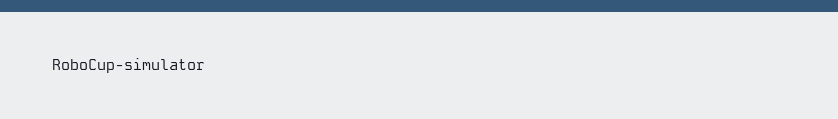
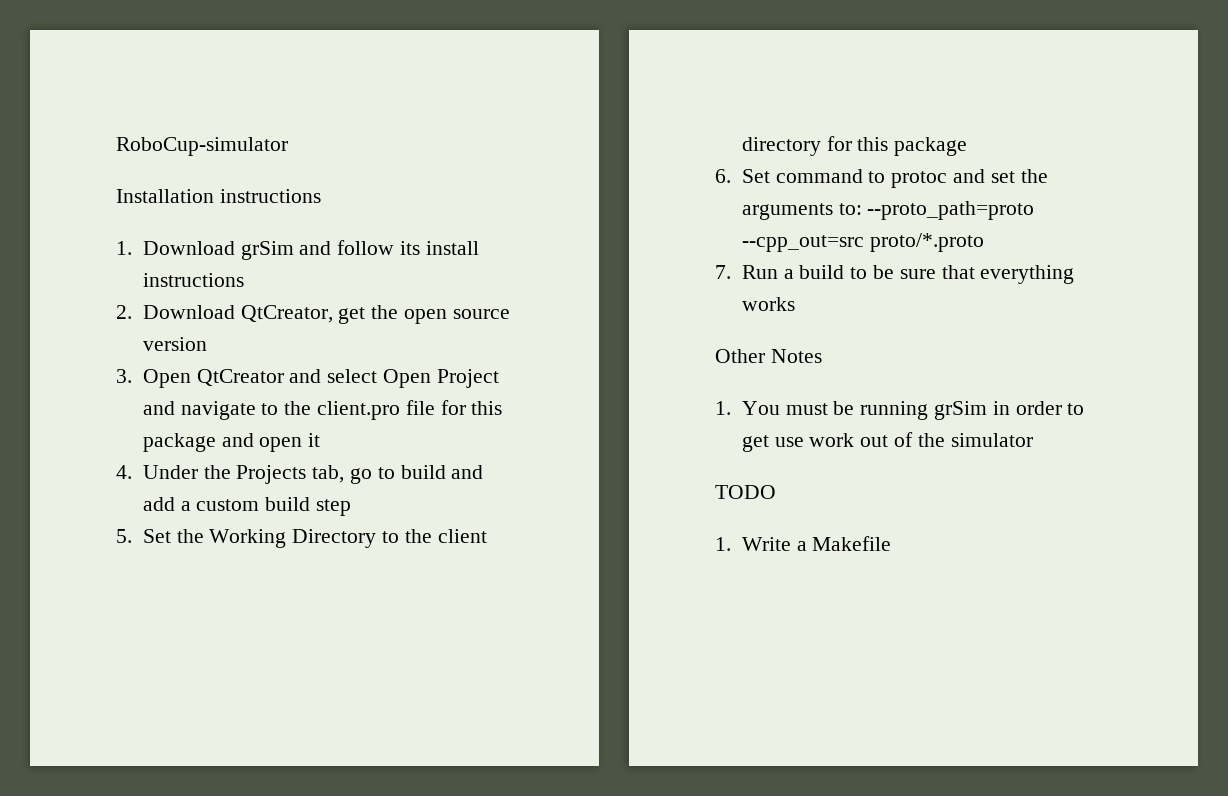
+ Installation instructions
+ 1. Download grSim and follow its install instructions
+ 2. Download QtCreator, get the open source version
+ 3. Open QtCreator and select Open Project and navigate to the client.pro file for this package and open it
+ 4. Under the Projects tab, go to build and add a custom build step
+ 5. Set the Working Directory to the client directory for this package
+ 6. Set command to protoc and set the arguments to: --proto_path=proto --cpp_out=src proto/*.proto
+ 7. Run a build to be sure that everything works
+ Other Notes
+ 1. You must be running grSim in order to get use work out of the simulator
+ TODO
+ 1. Write a Makefile

